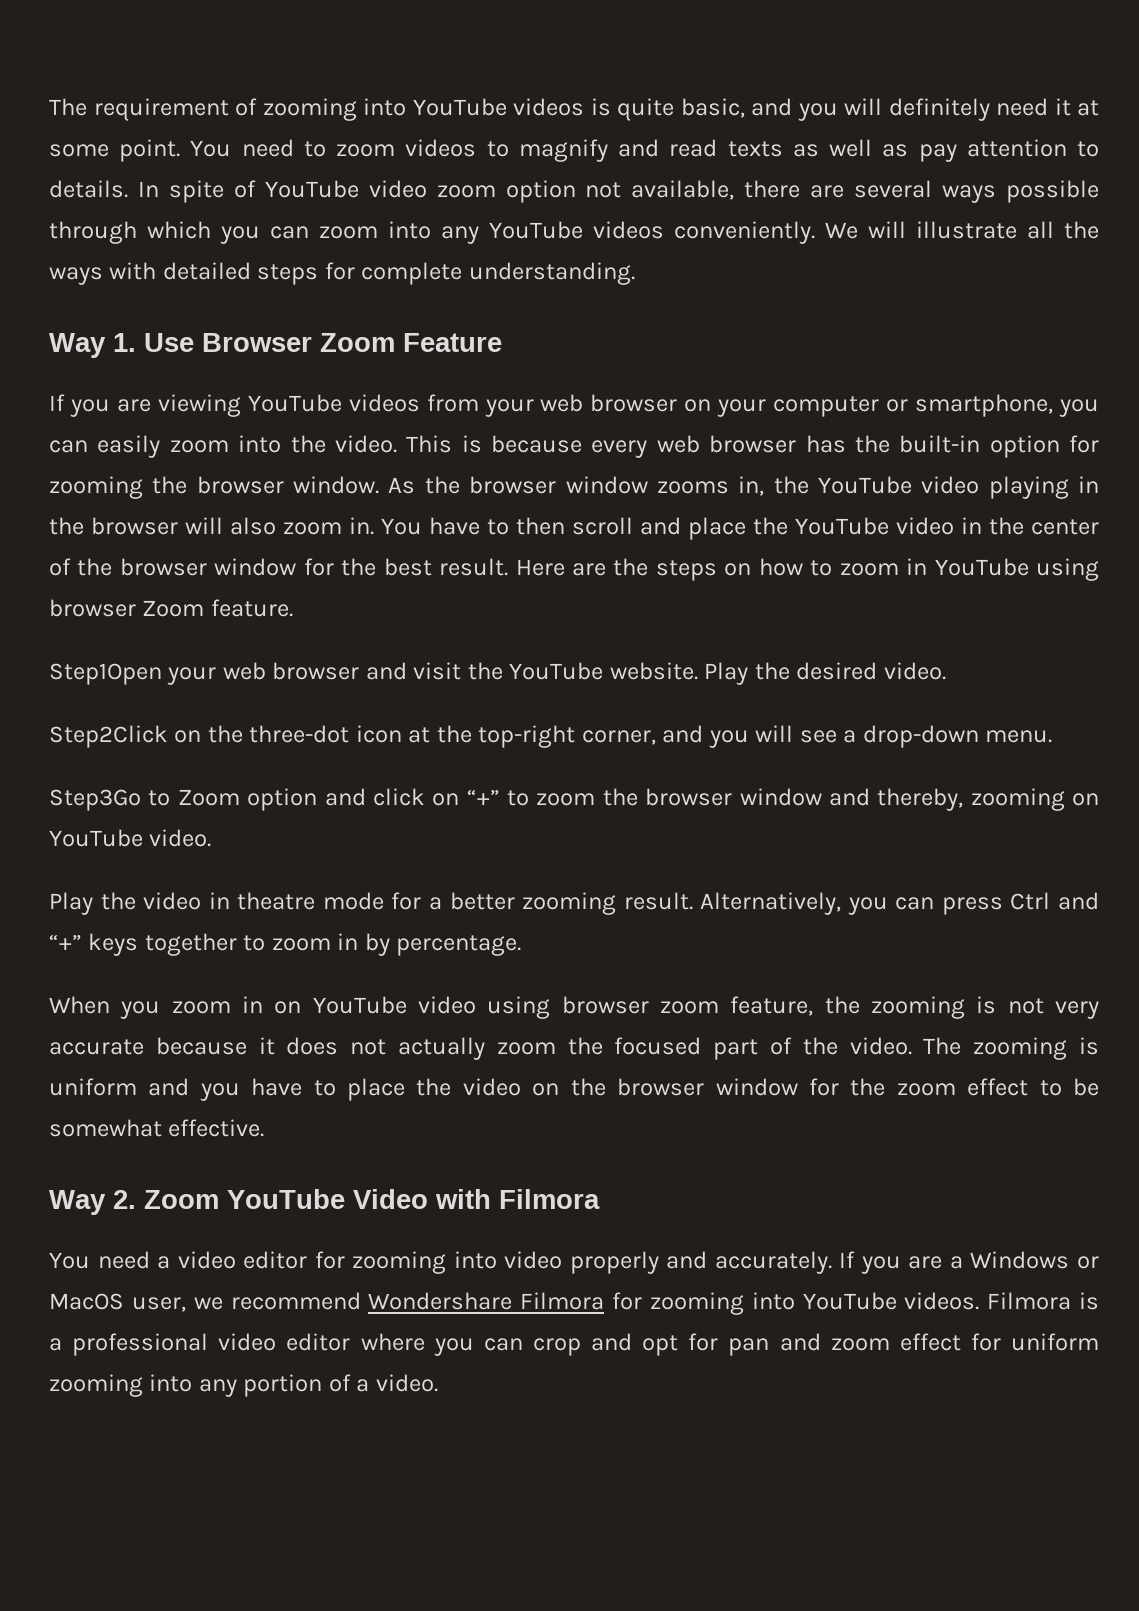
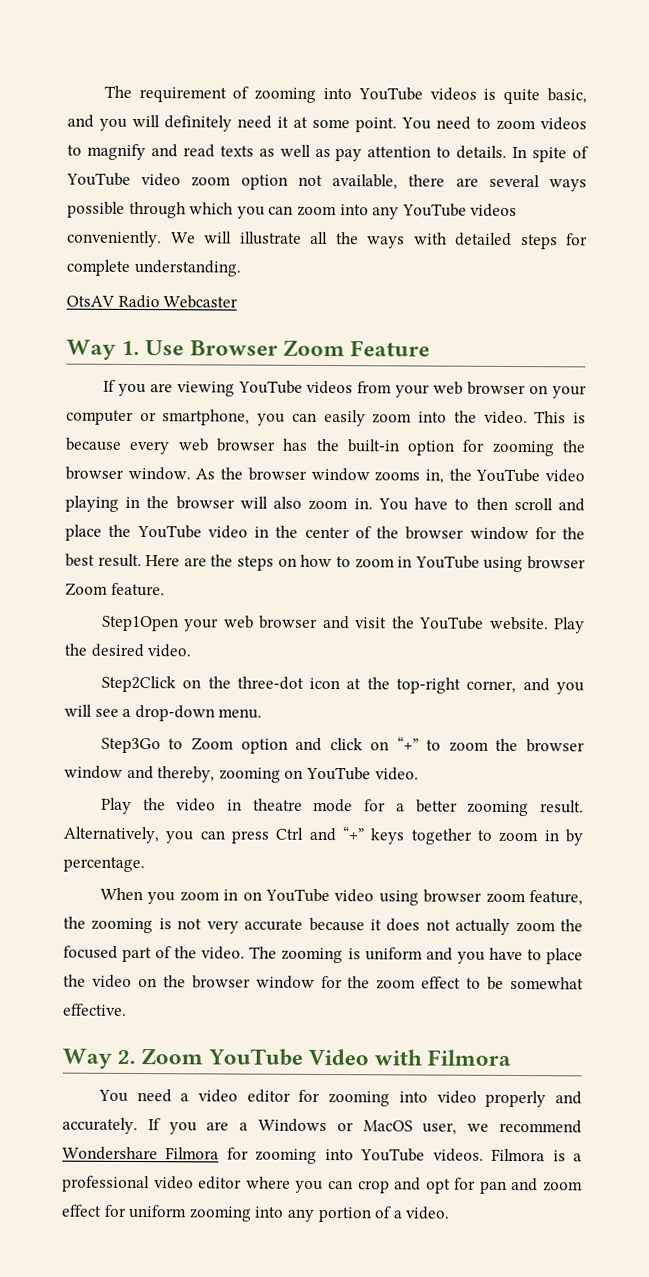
+ OtsAV Radio Webcaster

